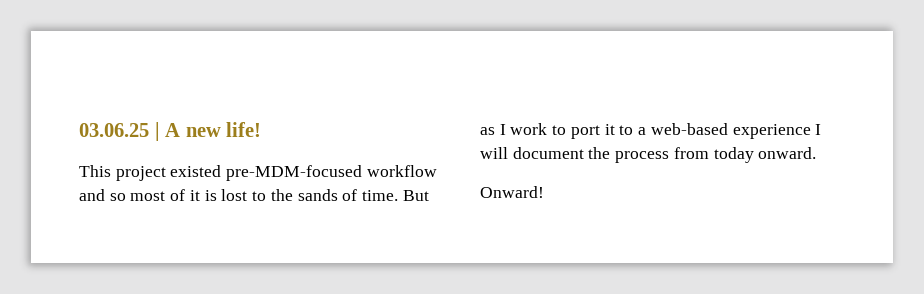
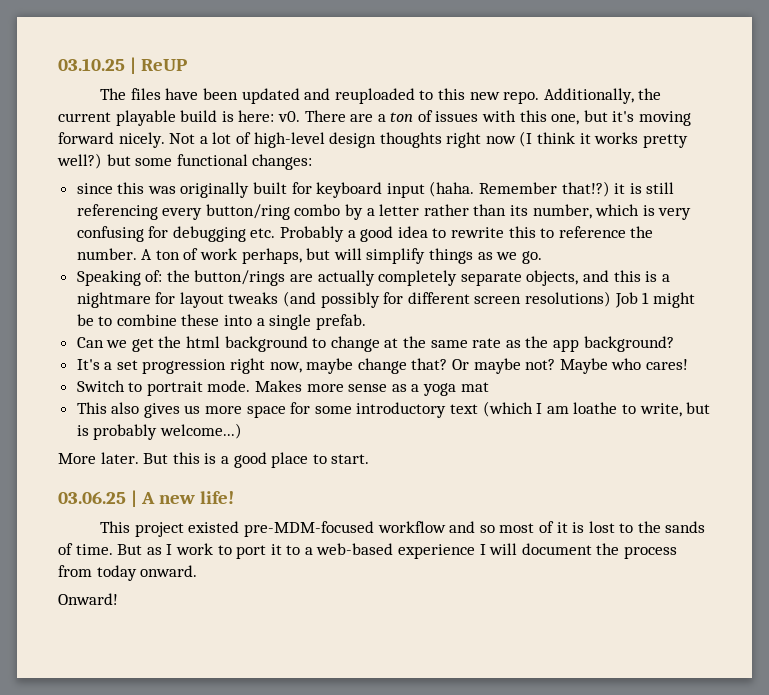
+ 03.10.25 | ReUP
+ The files have been updated and reuploaded to this new repo. Additionally, the current playable build is here: v0. There are a ton of issues with this one, but it's moving forward nicely. Not a lot of high-level design thoughts right now (I think it works pretty well?) but some functional changes:
+ since this was originally built for keyboard input (haha. Remember that!?) it is still referencing every button/ring combo by a letter rather than its number, which is very confusing for debugging etc. Probably a good idea to rewrite this to reference the number. A ton of work perhaps, but will simplify things as we go.
+ Speaking of: the button/rings are actually completely separate objects, and this is a nightmare for layout tweaks (and possibly for different screen resolutions) Job 1 might be to combine these into a single prefab.
+ Can we get the html background to change at the same rate as the app background?
+ It's a set progression right now, maybe change that? Or maybe not? Maybe who cares!
+ Switch to portrait mode. Makes more sense as a yoga mat
+ This also gives us more space for some introductory text (which I am loathe to write, but is probably welcome...)
+ More later. But this is a good place to start.

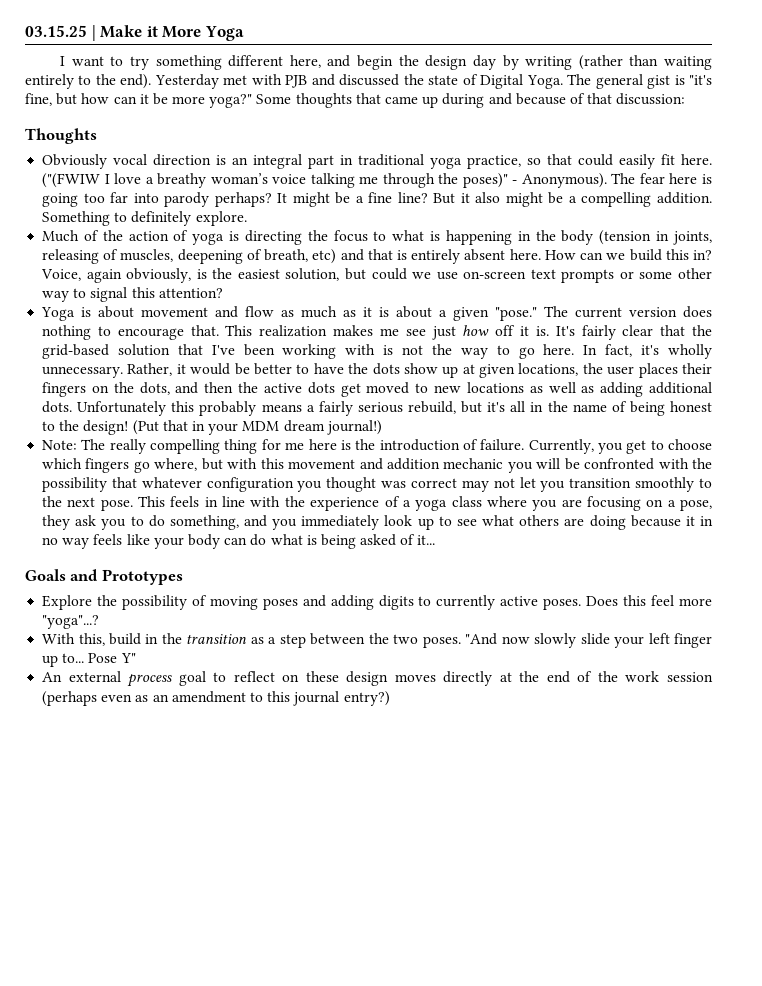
- 03.10.25 | ReUP
- The files have been updated and reuploaded to this new repo. Additionally, the current playable build is here: v0. There are a ton of issues with this one, but it's moving forward nicely. Not a lot of high-level design thoughts right now (I think it works pretty well?) but some functional changes:
- since this was originally built for keyboard input (haha. Remember that!?) it is still referencing every button/ring combo by a letter rather than its number, which is very confusing for debugging etc. Probably a good idea to rewrite this to reference the number. A ton of work perhaps, but will simplify things as we go.
- Speaking of: the button/rings are actually completely separate objects, and this is a nightmare for layout tweaks (and possibly for different screen resolutions) Job 1 might be to combine these into a single prefab.
- Can we get the html background to change at the same rate as the app background?
- It's a set progression right now, maybe change that? Or maybe not? Maybe who cares!
- Switch to portrait mode. Makes more sense as a yoga mat
- This also gives us more space for some introductory text (which I am loathe to write, but is probably welcome...)
- More later. But this is a good place to start.
- 03.06.25 | A new life!
- This project existed pre-MDM-focused workflow and so most of it is lost to the sands of time. But as I work to port it to a web-based experience I will document the process from today onward.
- Onward!
+ 03.15.25 | Make it More Yoga
+ I want to try something different here, and begin the design day by writing (rather than waiting entirely to the end). Yesterday met with PJB and discussed the state of Digital Yoga. The general gist is "it's fine, but how can it be more yoga?" Some thoughts that came up during and because of that discussion:
+ Thoughts
+ Obviously vocal direction is an integral part in traditional yoga practice, so that could easily fit here. ("(FWIW I love a breathy woman’s voice talking me through the poses)" - Anonymous). The fear here is going too far into parody perhaps? It might be a fine line? But it also might be a compelling addition. Something to definitely explore.
+ Much of the action of yoga is directing the focus to what is happening in the body (tension in joints, releasing of muscles, deepening of breath, etc) and that is entirely absent here. How can we build this in? Voice, again obviously, is the easiest solution, but could we use on-screen text prompts or some other way to signal this attention?
+ Yoga is about movement and flow as much as it is about a given "pose." The current version does nothing to encourage that. This realization makes me see just how off it is. It's fairly clear that the grid-based solution that I've been working with is not the way to go here. In fact, it's wholly unnecessary. Rather, it would be better to have the dots show up at given locations, the user places their fingers on the dots, and then the active dots get moved to new locations as well as adding additional dots. Unfortunately this probably means a fairly serious rebuild, but it's all in the name of being honest to the design! (Put that in your MDM dream journal!)
+ Note: The really compelling thing for me here is the introduction of failure. Currently, you get to choose which fingers go where, but with this movement and addition mechanic you will be confronted with the possibility that whatever configuration you thought was correct may not let you transition smoothly to the next pose. This feels in line with the experience of a yoga class where you are focusing on a pose, they ask you to do something, and you immediately look up to see what others are doing because it in no way feels like your body can do what is being asked of it...
+ Goals and Prototypes
+ Explore the possibility of moving poses and adding digits to currently active poses. Does this feel more "yoga"...?
+ With this, build in the transition as a step between the two poses. "And now slowly slide your left finger up to... Pose Y"
+ An external process goal to reflect on these design moves directly at the end of the work session (perhaps even as an amendment to this journal entry?)

